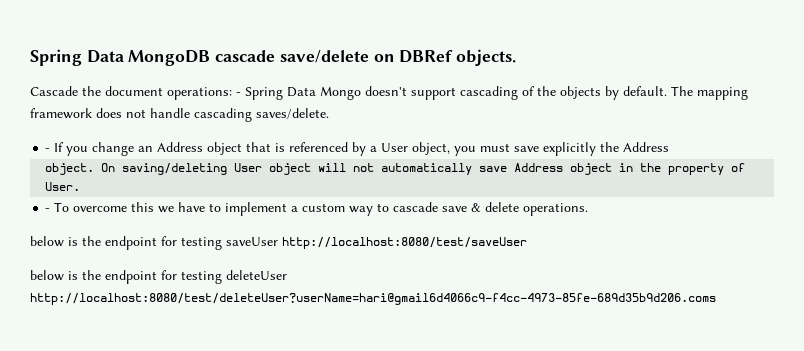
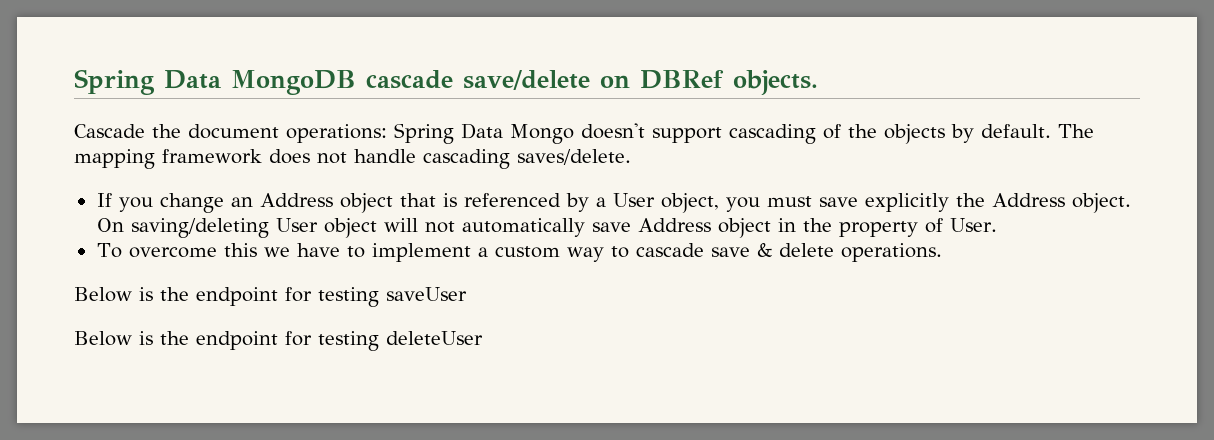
- Cascade the document operations: - Spring Data Mongo doesn't support cascading of the objects by default.
+ Cascade the document operations: Spring Data Mongo doesn't support cascading of the objects by default.
- - If you change an Address object that is referenced by a User object, you must save explicitly the Address
- object.
+ If you change an Address object that is referenced by a User object, you must save explicitly the Address object.
- - To overcome this we have to implement a custom way to cascade save & delete operations.
+ To overcome this we have to implement a custom way to cascade save & delete operations.
- below is the endpoint for testing saveUser http://localhost:8080/test/saveUser
- below is the endpoint for testing deleteUser http://localhost:8080/test/deleteUser?userName=hari@gmail6d4066c9-f4cc-4973-85fe-689d35b9d206.coms
+ Below is the endpoint for testing saveUser
+ Below is the endpoint for testing deleteUser

